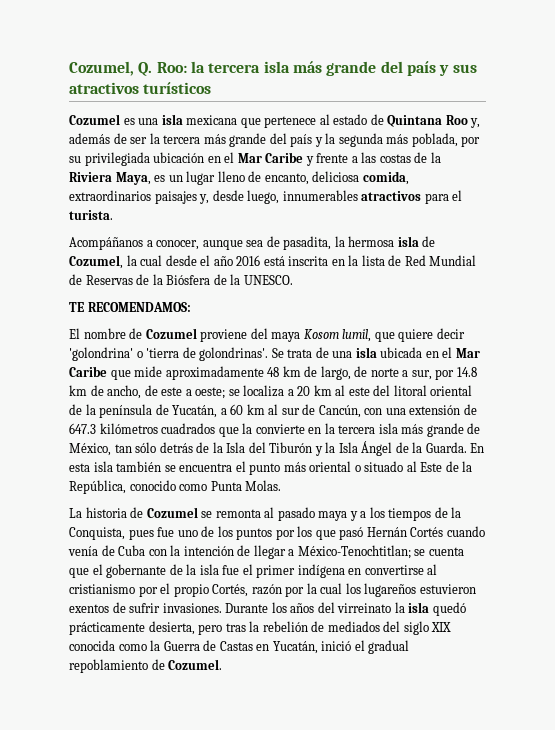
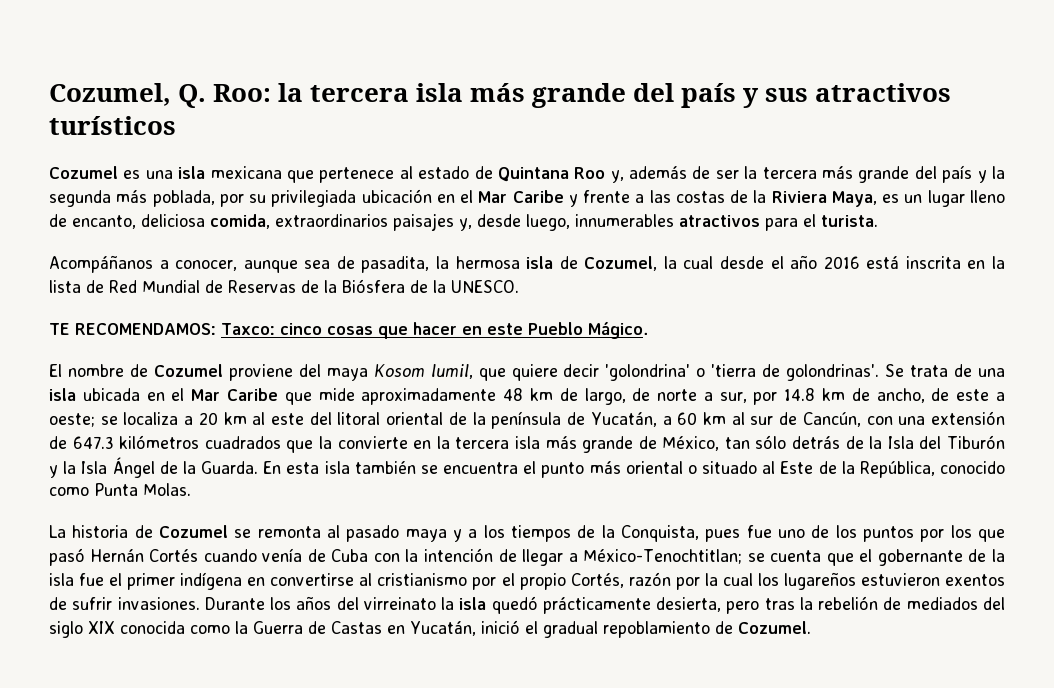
- TE RECOMENDAMOS:
+ TE RECOMENDAMOS: Taxco: cinco cosas que hacer en este Pueblo Mágico.

